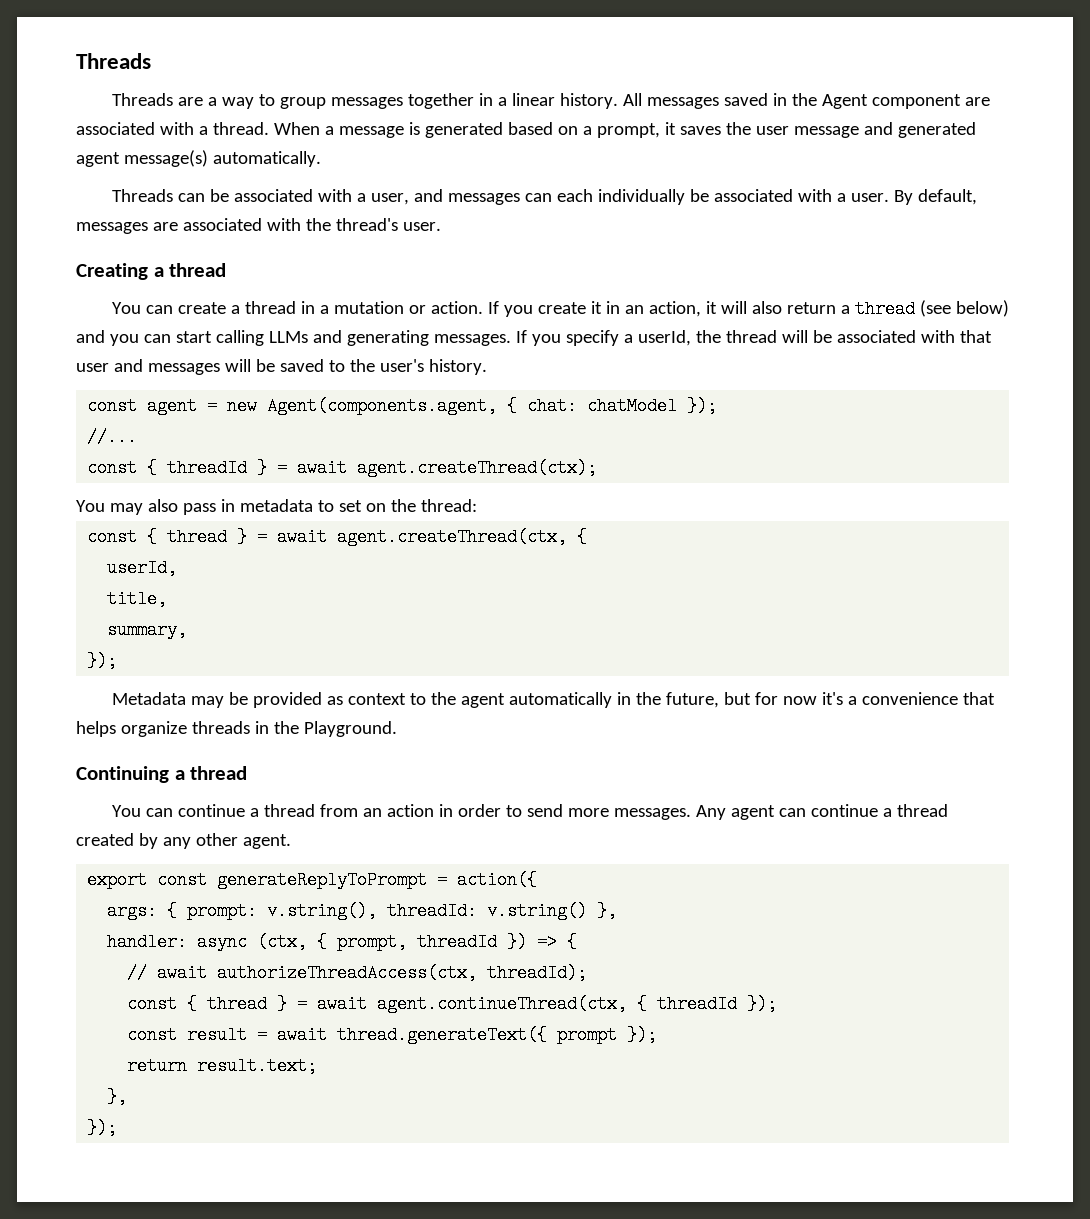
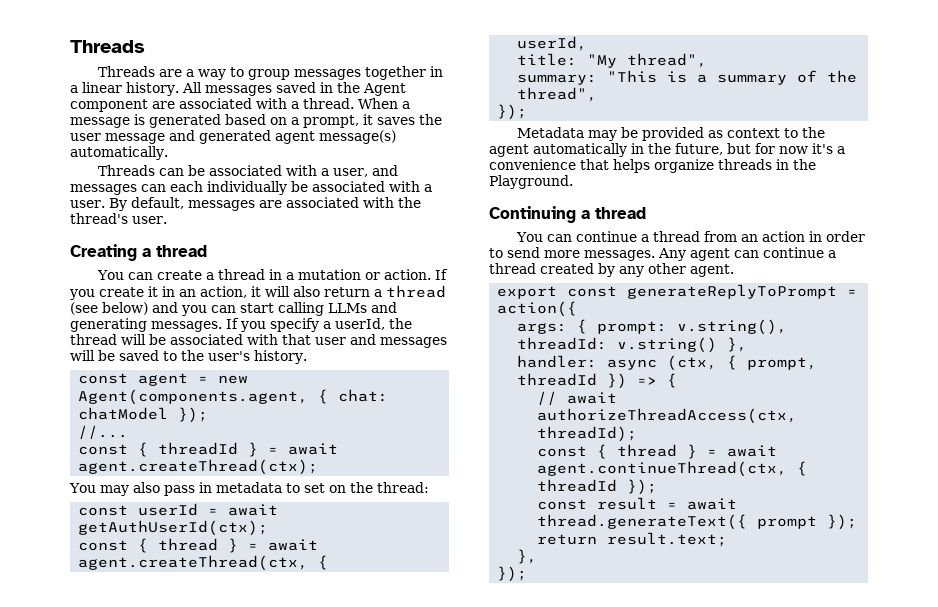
+ const userId = await getAuthUserId(ctx);
- title,
- summary,
+ title: "My thread",
+ summary: "This is a summary of the thread",

